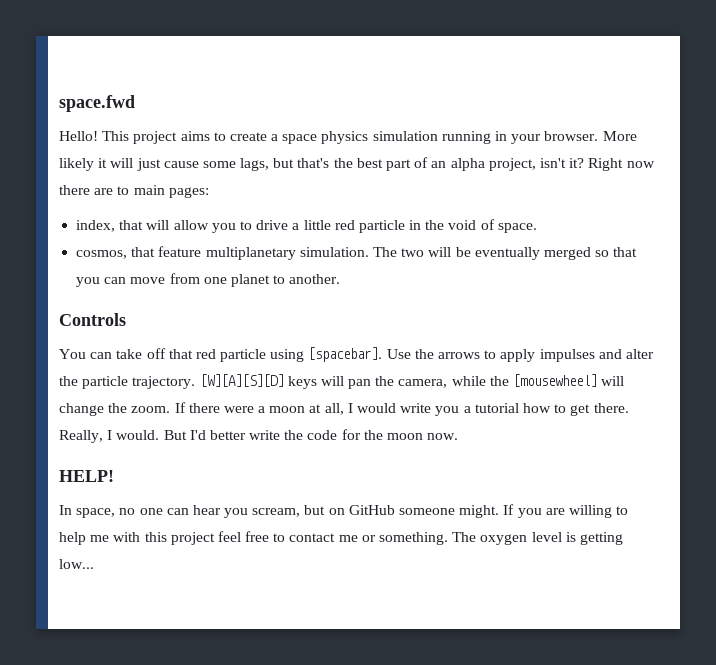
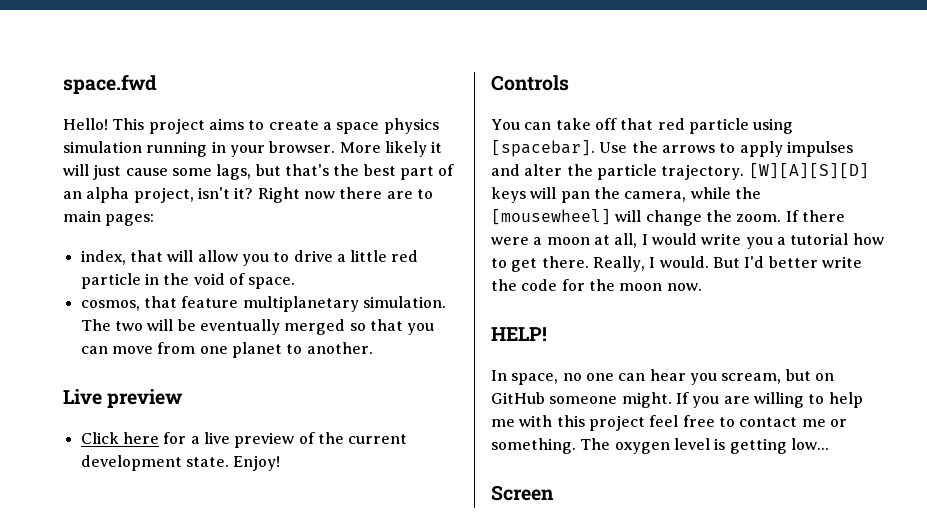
+ Live preview
+ Click here for a live preview of the current development state. Enjoy!
+ Screen

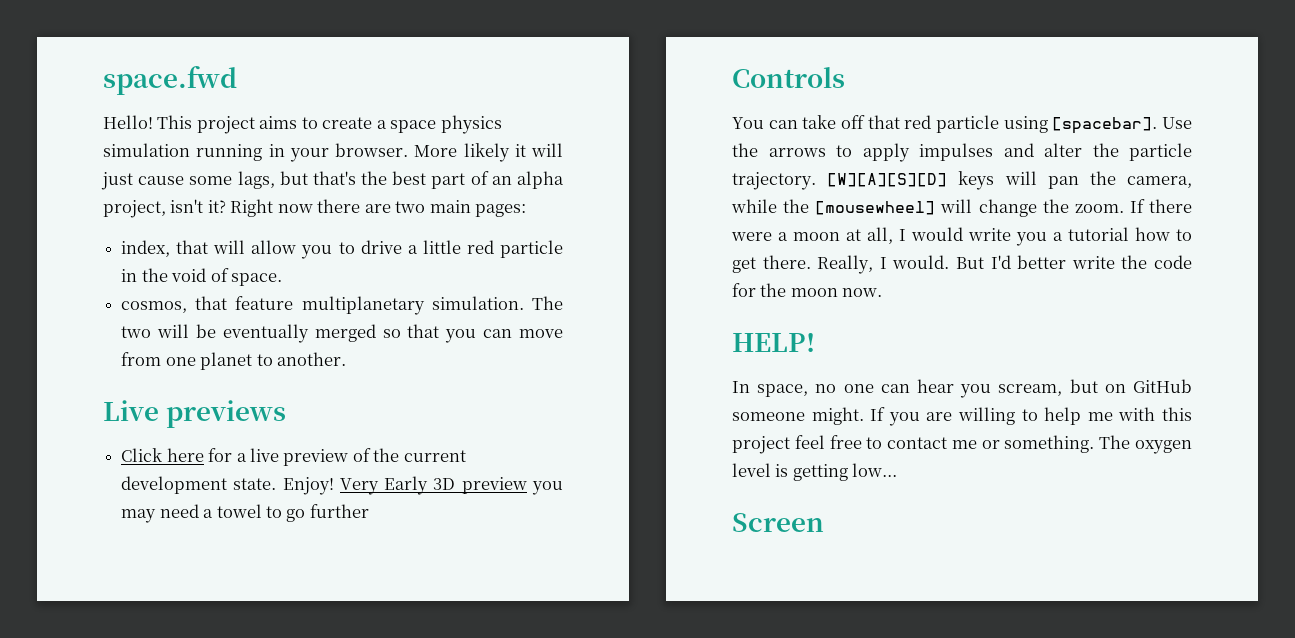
- Right now there are to main pages:
+ Right now there are two main pages:
- Live preview
+ Live previews
+ Very Early 3D preview you may need a towel to go further

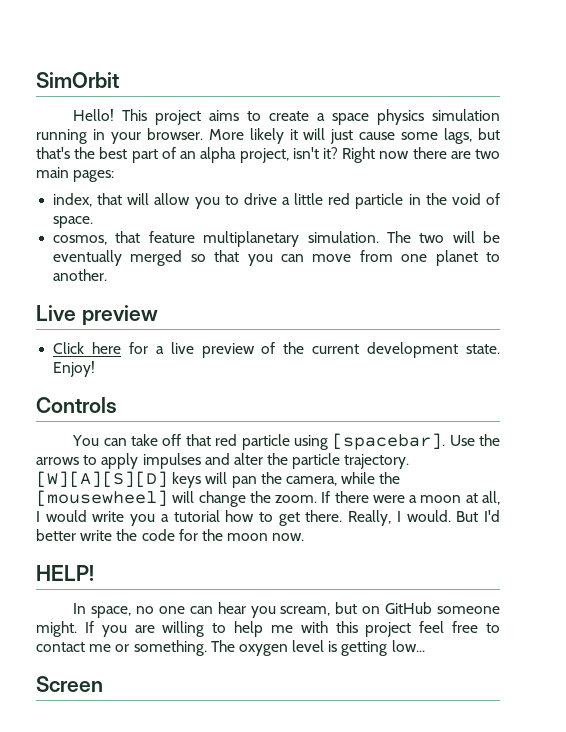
- space.fwd
+ SimOrbit
- Live previews
+ Live preview
- Very Early 3D preview you may need a towel to go further

